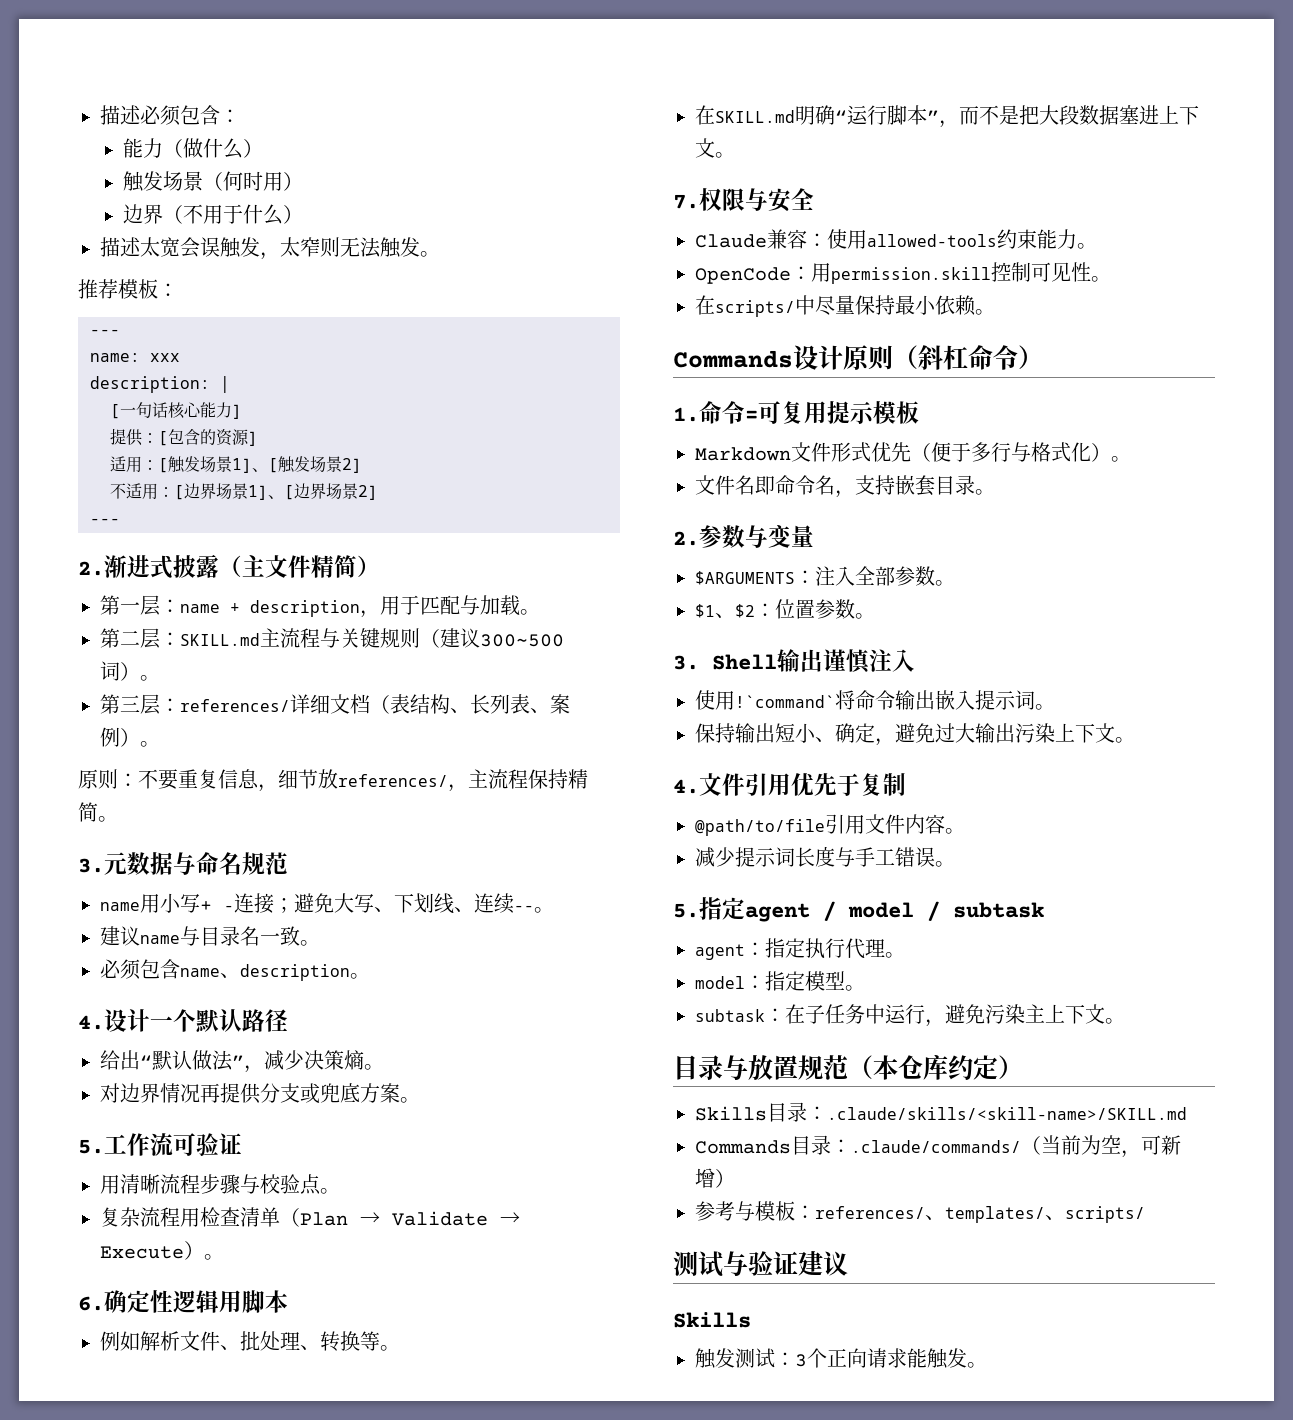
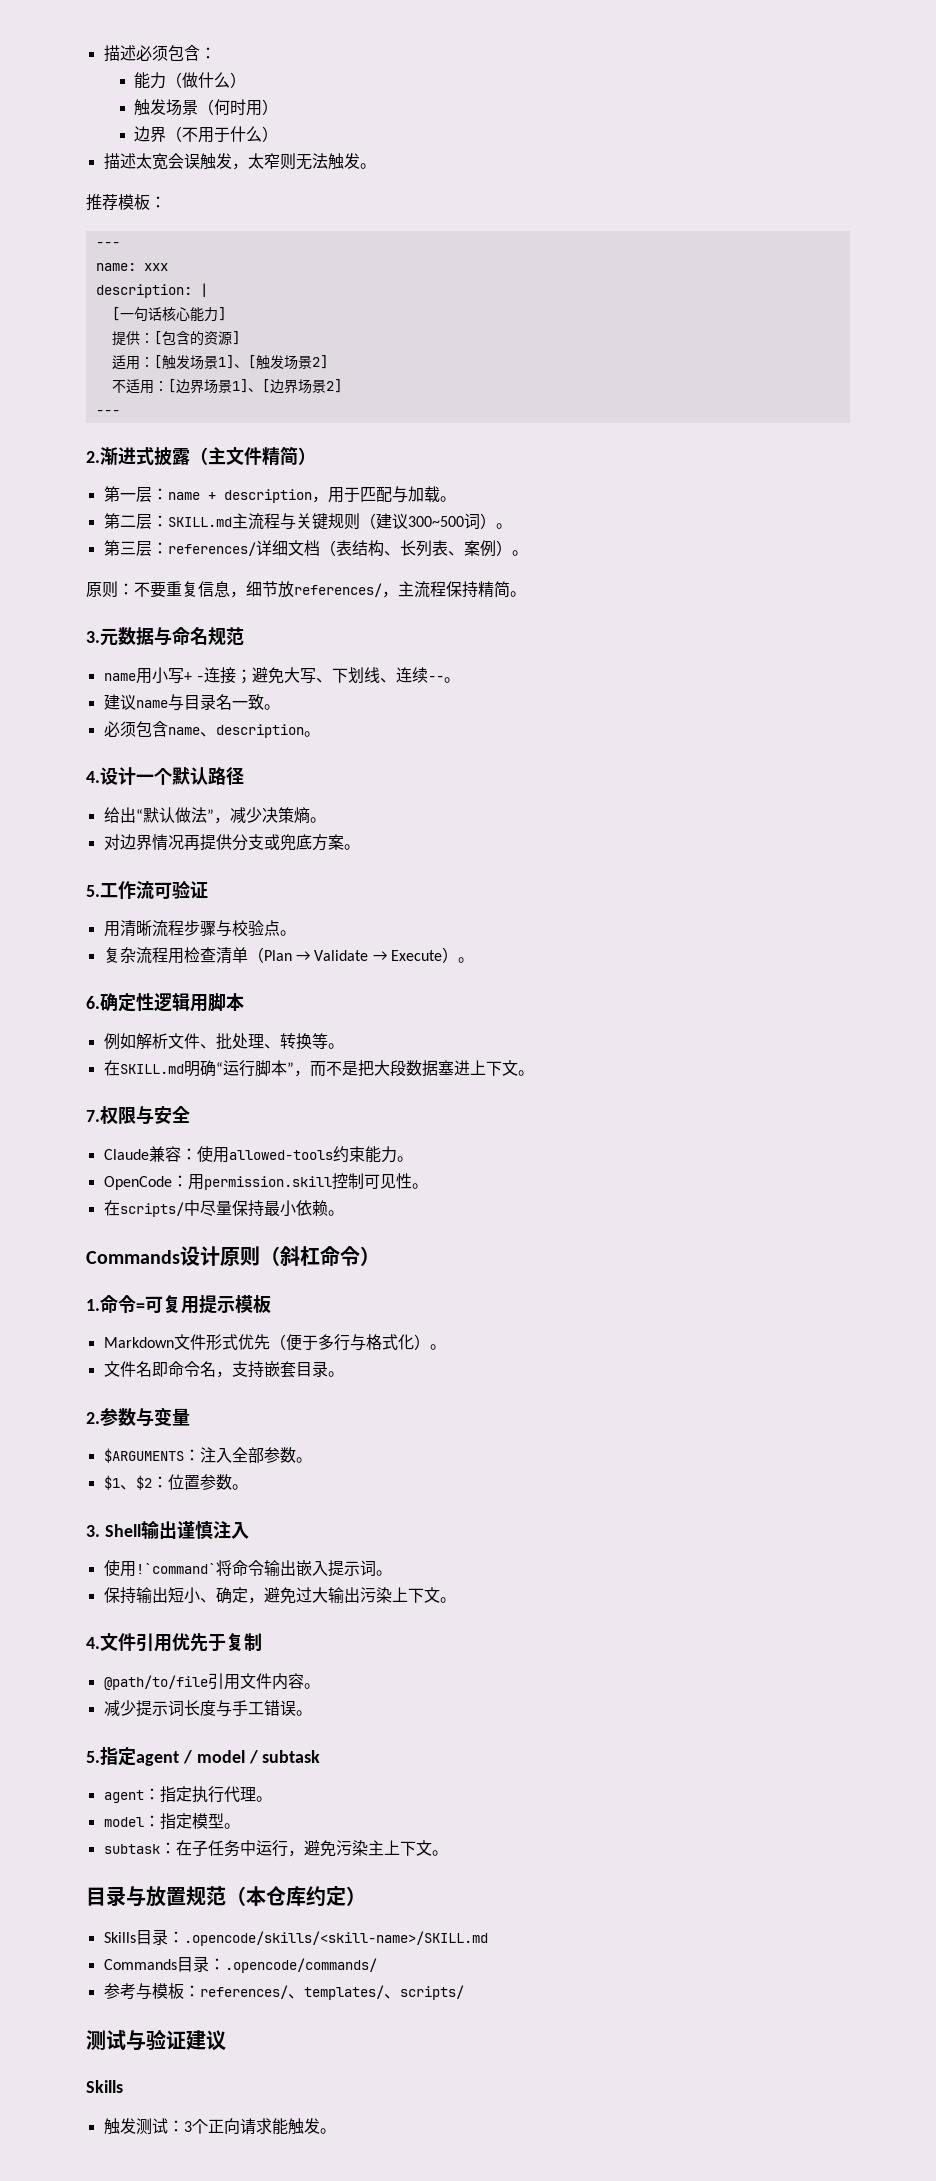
- Skills目录：.claude/skills/<skill-name>/SKILL.md
+ Skills目录：.opencode/skills/<skill-name>/SKILL.md
- Commands目录：.claude/commands/（当前为空，可新增）
+ Commands目录：.opencode/commands/

